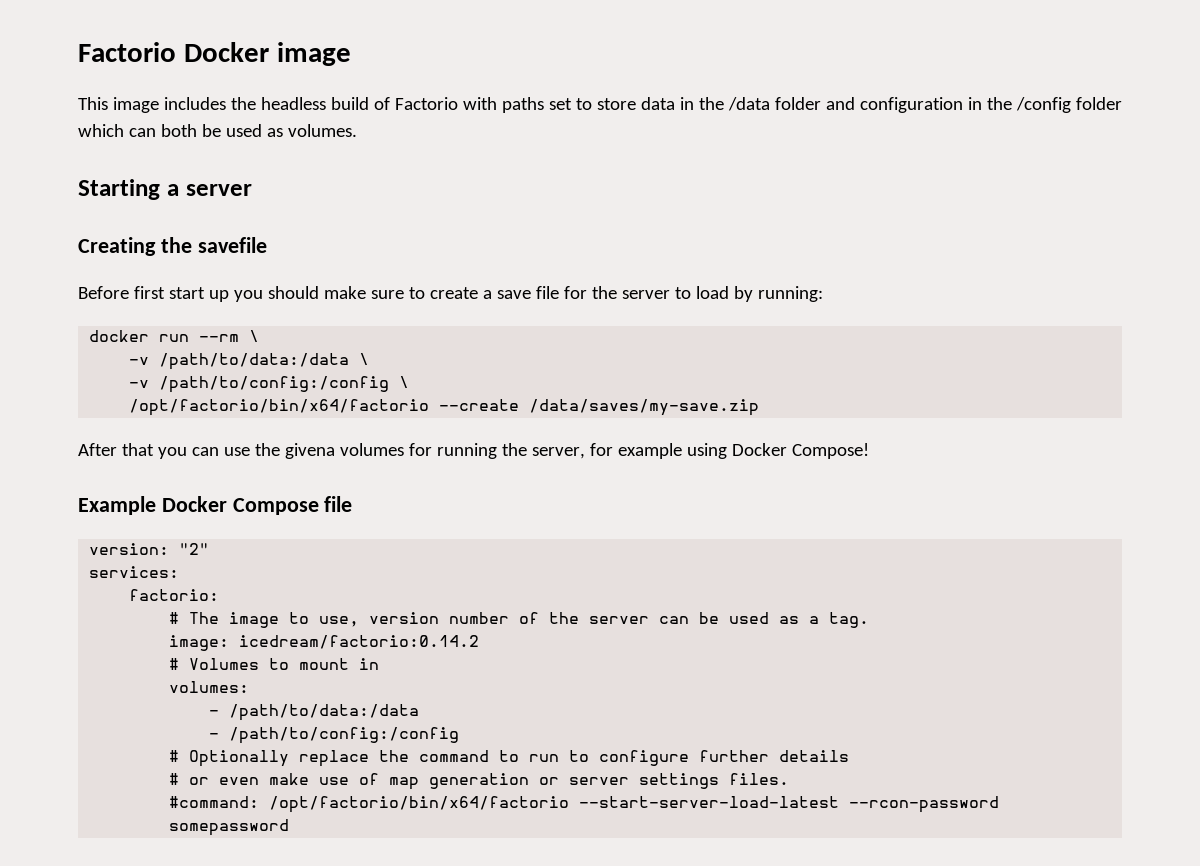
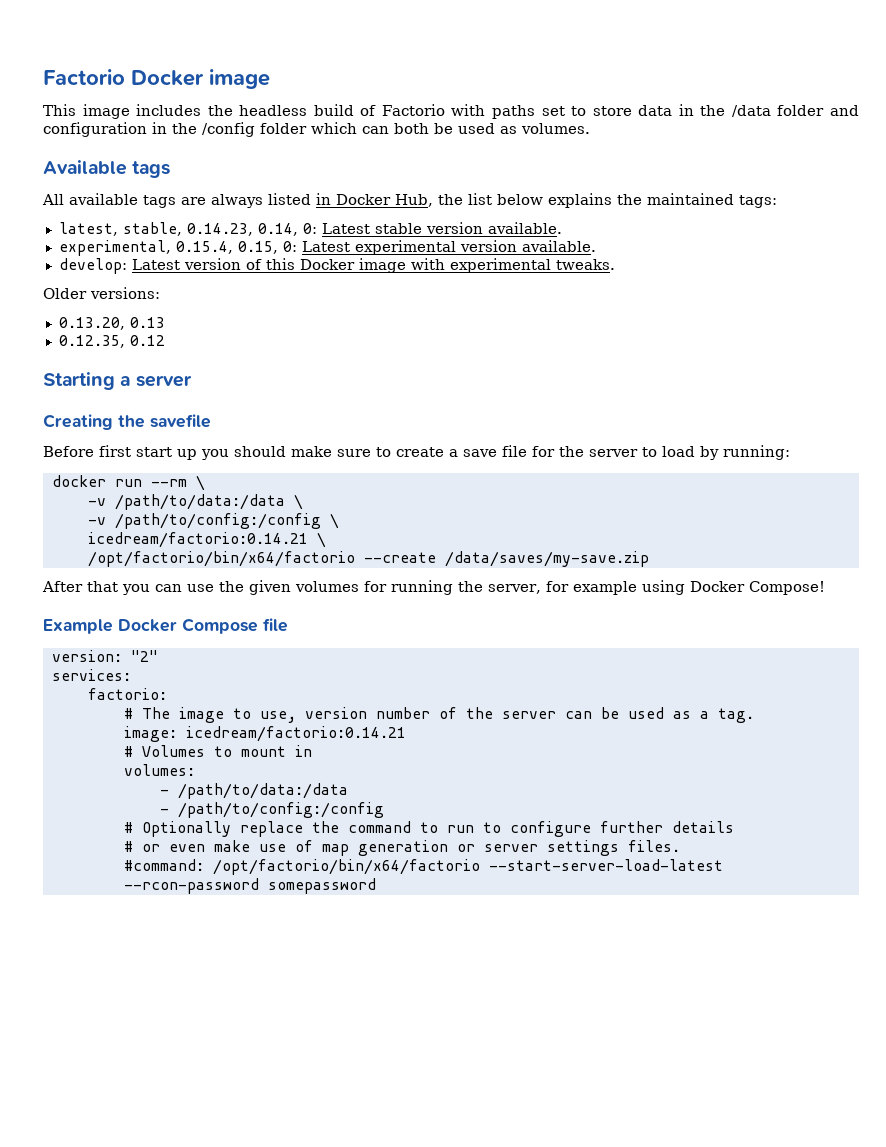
+ Available tags
+ All available tags are always listed in Docker Hub, the list below explains the maintained tags:
+ latest, stable, 0.14.23, 0.14, 0: Latest stable version available.
+ experimental, 0.15.4, 0.15, 0: Latest experimental version available.
+ develop: Latest version of this Docker image with experimental tweaks.
+ Older versions:
+ 0.13.20, 0.13
+ 0.12.35, 0.12
+ icedream/factorio:0.14.21 \
- After that you can use the givena volumes for running the server, for example using Docker Compose!
+ After that you can use the given volumes for running the server, for example using Docker Compose!
- image: icedream/factorio:0.14.2
+ image: icedream/factorio:0.14.21

